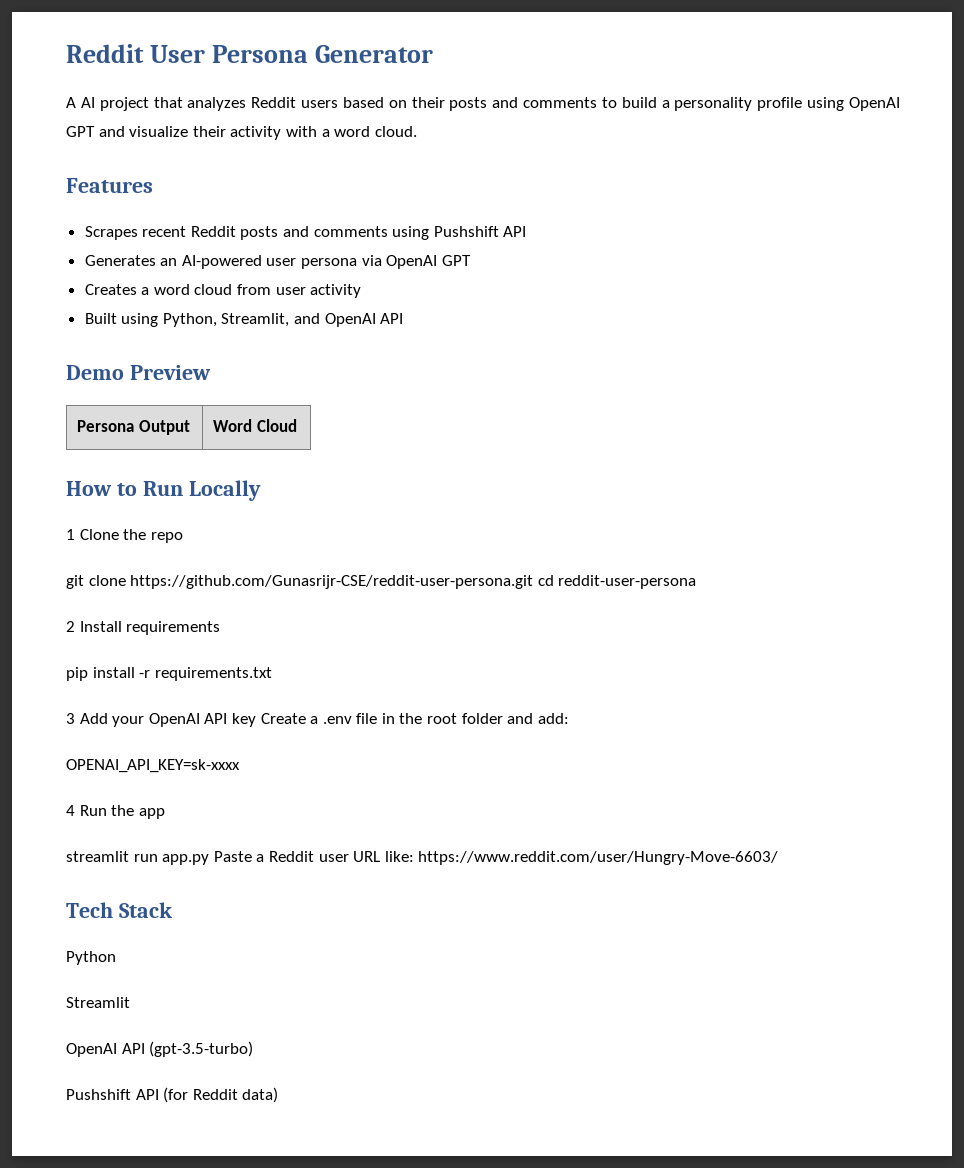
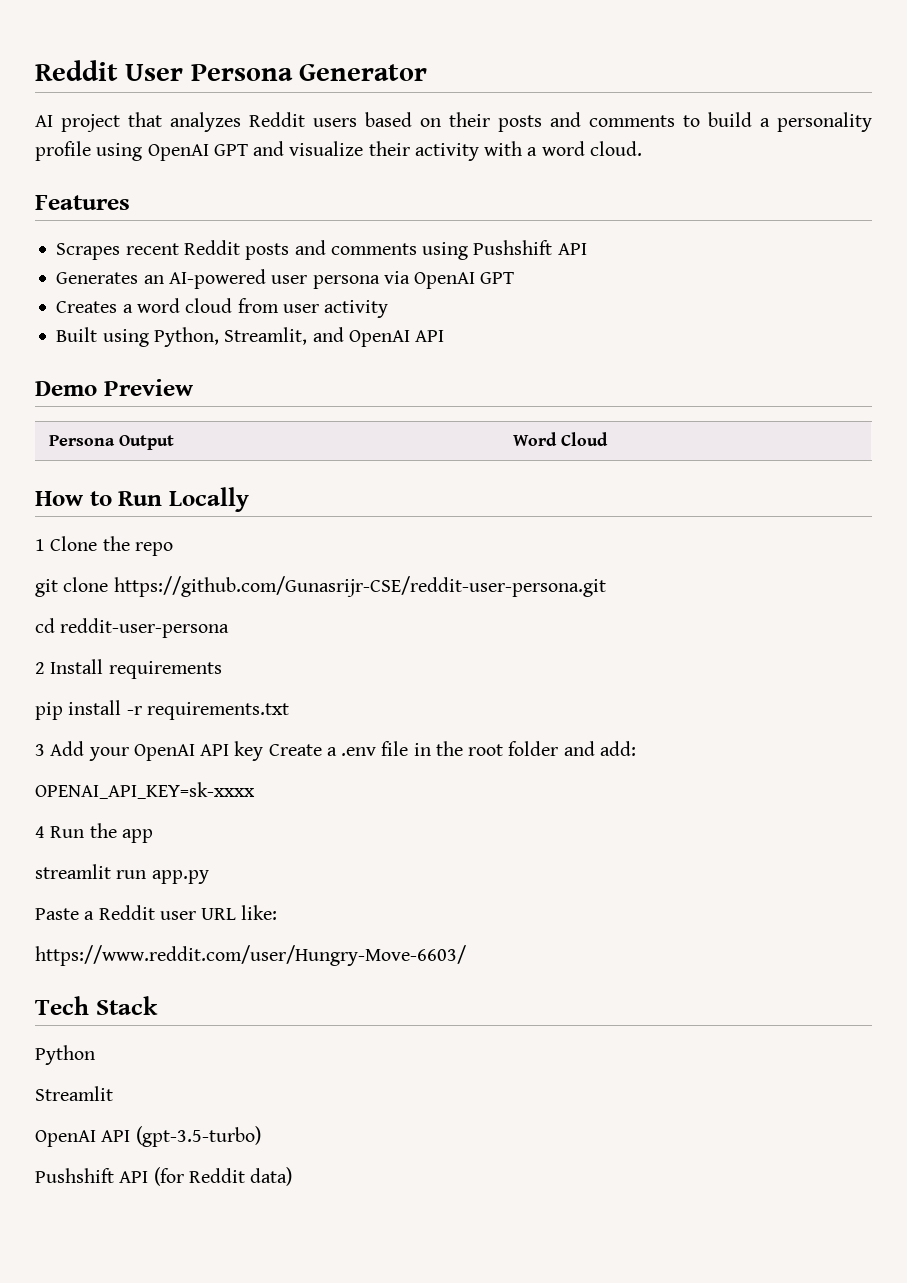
- A AI project that analyzes Reddit users based on their posts and comments to build a personality profile using OpenAI GPT and visualize their activity with a word cloud.
+ AI project that analyzes Reddit users based on their posts and comments to build a personality profile using OpenAI GPT and visualize their activity with a word cloud.
- git clone https://github.com/Gunasrijr-CSE/reddit-user-persona.git cd reddit-user-persona
+ git clone https://github.com/Gunasrijr-CSE/reddit-user-persona.git
+ cd reddit-user-persona
- streamlit run app.py Paste a Reddit user URL like: https://www.reddit.com/user/Hungry-Move-6603/
+ streamlit run app.py
+ Paste a Reddit user URL like:
+ https://www.reddit.com/user/Hungry-Move-6603/

